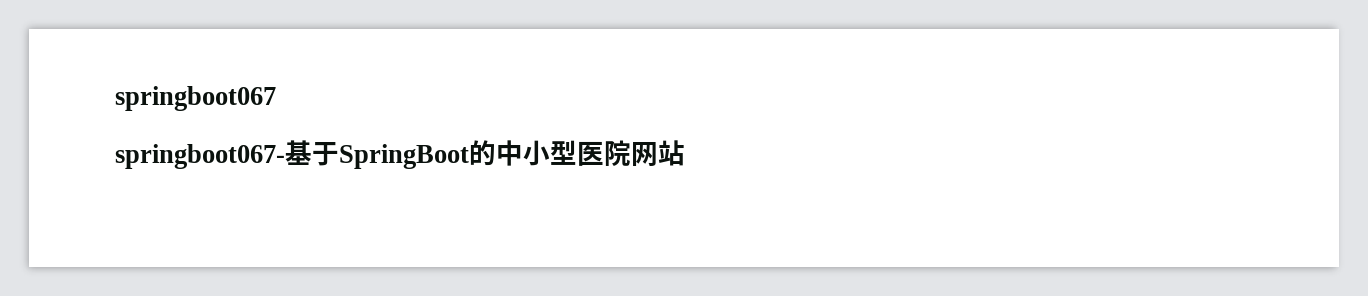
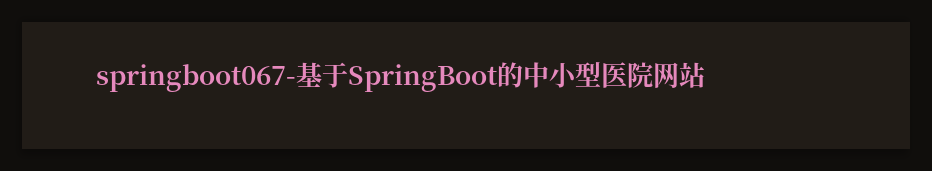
- springboot067

